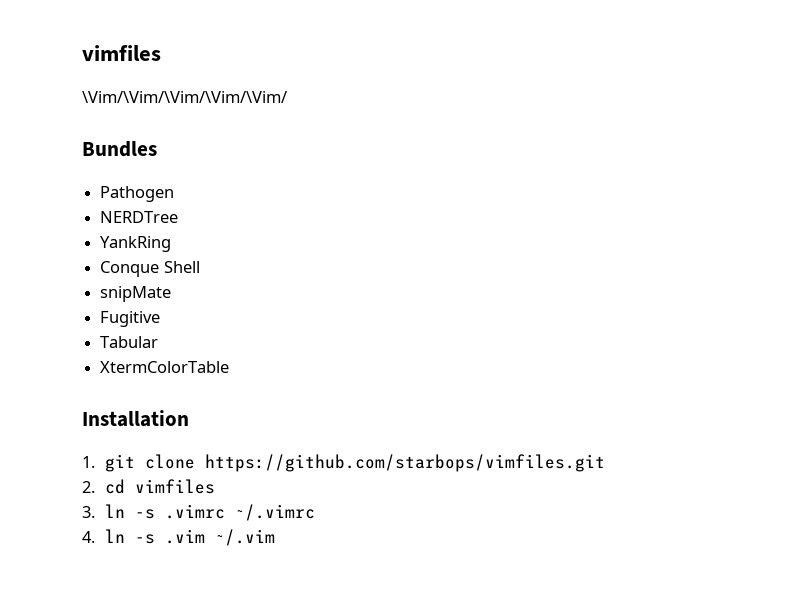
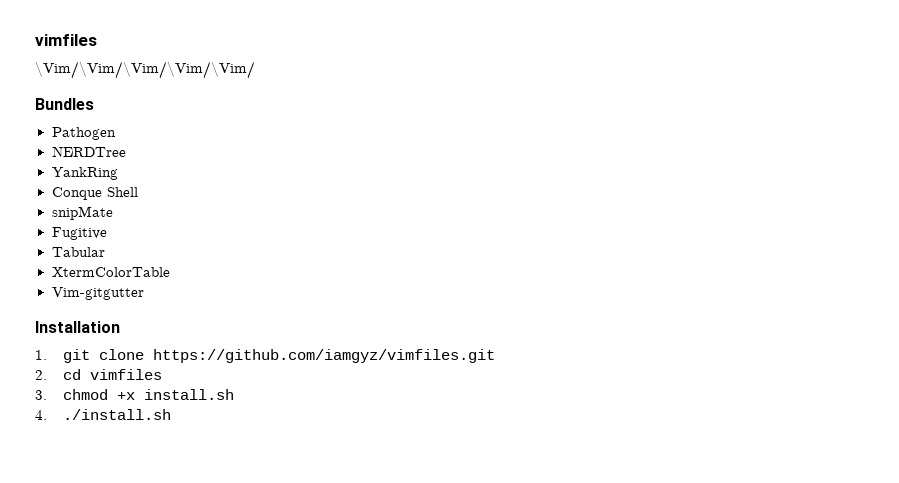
+ Vim-gitgutter
- 1. git clone https://github.com/starbops/vimfiles.git
+ 1. git clone https://github.com/iamgyz/vimfiles.git
- 3. ln -s .vimrc ~/.vimrc
- 4. ln -s .vim ~/.vim
+ 3. chmod +x install.sh
+ 4. ./install.sh

